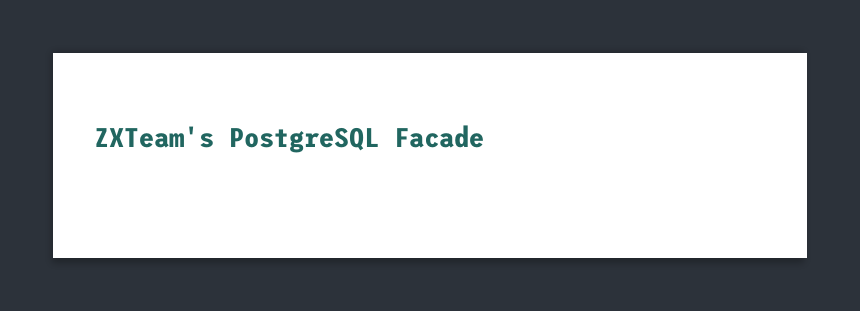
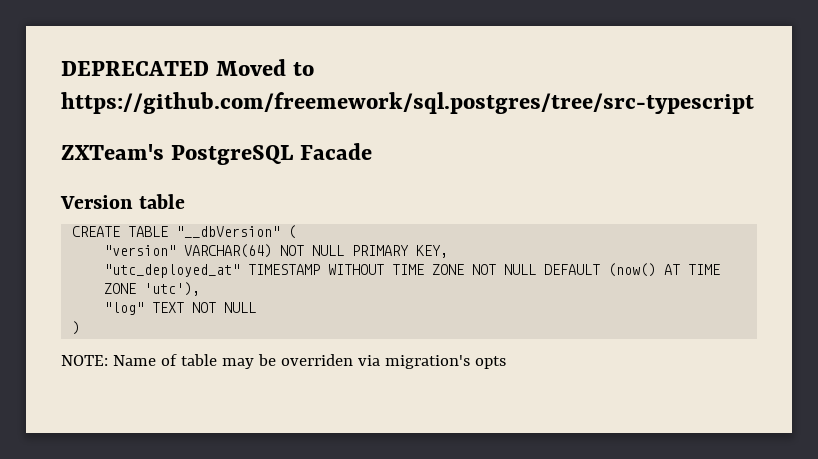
+ DEPRECATED Moved to https://github.com/freemework/sql.postgres/tree/src-typescript
+ Version table
+ CREATE TABLE "__dbVersion" (
+ "version" VARCHAR(64) NOT NULL PRIMARY KEY,
+ "utc_deployed_at" TIMESTAMP WITHOUT TIME ZONE NOT NULL DEFAULT (now() AT TIME ZONE 'utc'),
+ "log" TEXT NOT NULL
+ )
+ NOTE: Name of table may be overriden via migration's opts

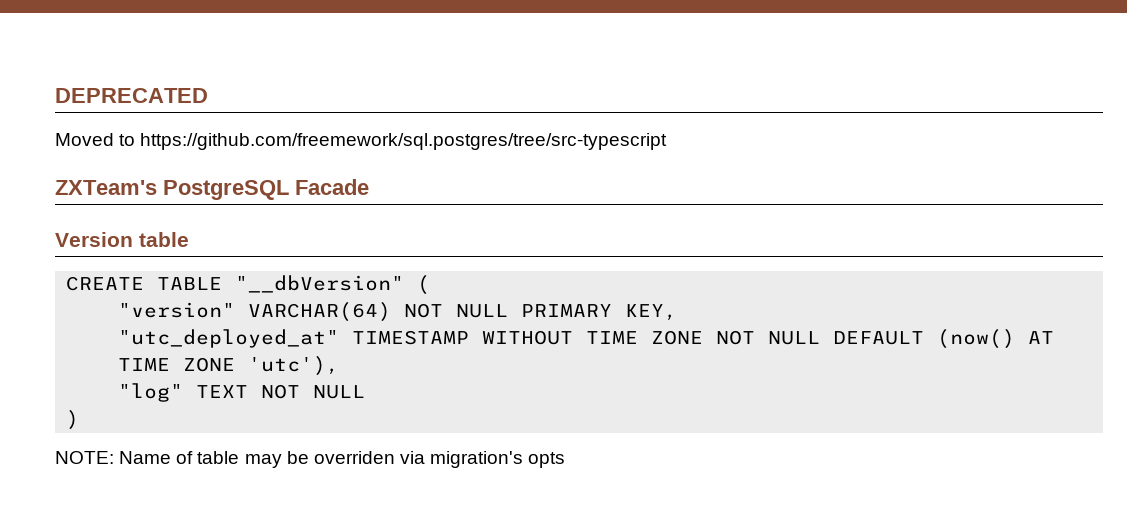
- DEPRECATED Moved to https://github.com/freemework/sql.postgres/tree/src-typescript
+ DEPRECATED
+ Moved to https://github.com/freemework/sql.postgres/tree/src-typescript

